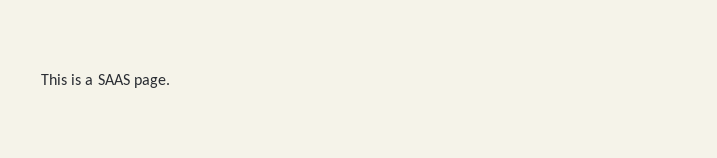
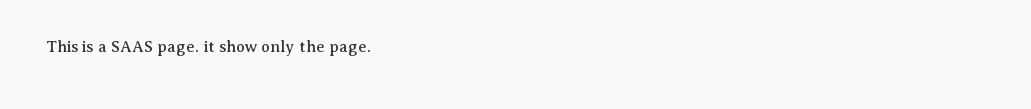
- This is a SAAS page.
+ This is a SAAS page. it show only the page.

